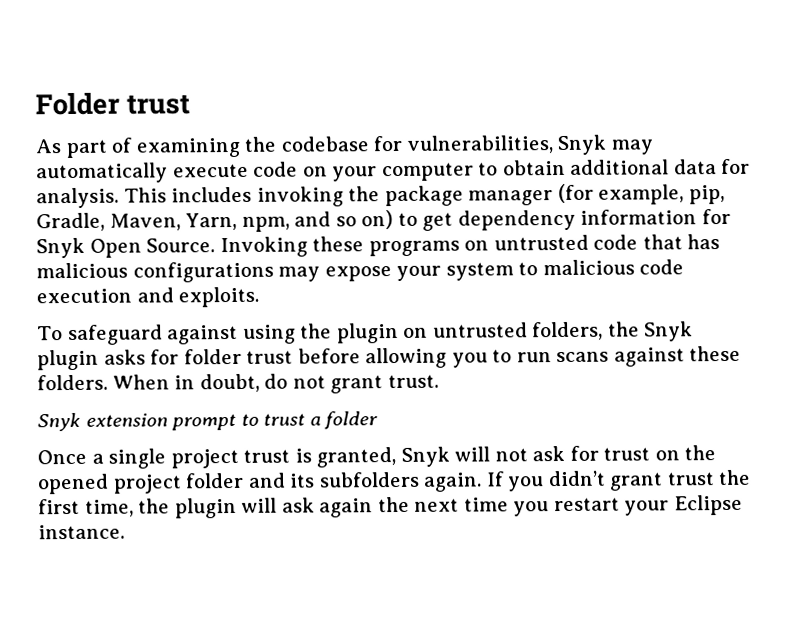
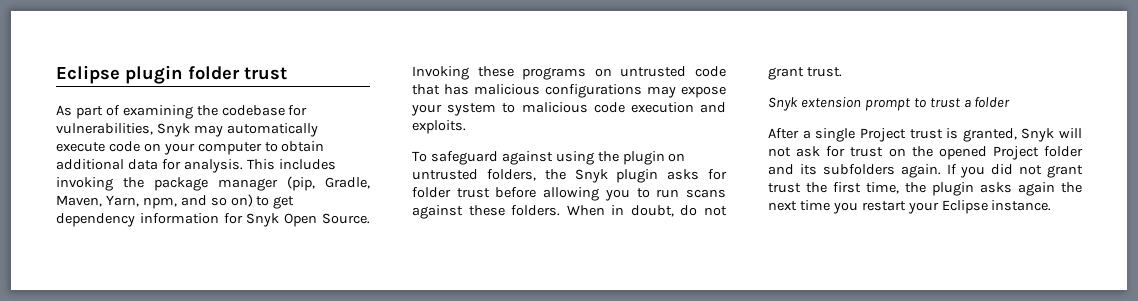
- Folder trust
+ Eclipse plugin folder trust
- This includes invoking the package manager (for example, pip, Gradle, Maven, Yarn, npm, and so on) to get dependency information for Snyk Open Source.
+ This includes invoking the package manager (pip, Gradle, Maven, Yarn, npm, and so on) to get dependency information for Snyk Open Source.
- Once a single project trust is granted, Snyk will not ask for trust on the opened project folder and its subfolders again.
+ After a single Project trust is granted, Snyk will not ask for trust on the opened Project folder and its subfolders again.
- If you didn’t grant trust the first time, the plugin will ask again the next time you restart your Eclipse instance.
+ If you did not grant trust the first time, the plugin asks again the next time you restart your Eclipse instance.

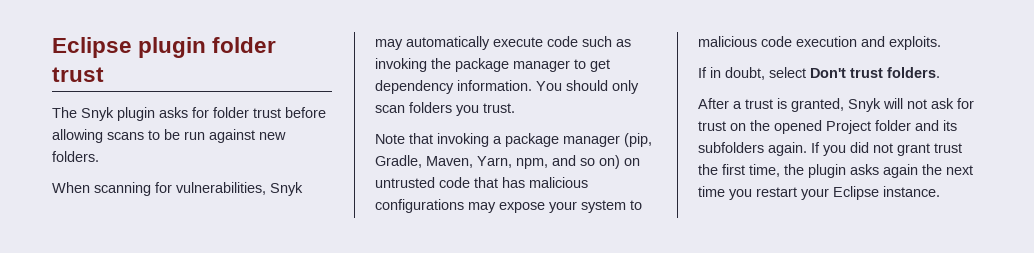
- As part of examining the codebase for vulnerabilities, Snyk may automatically execute code on your computer to obtain additional data for analysis. This includes invoking the package manager (pip, Gradle, Maven, Yarn, npm, and so on) to get dependency information for Snyk Open Source. Invoking these programs on untrusted code that has malicious configurations may expose your system to malicious code execution and exploits.
+ The Snyk plugin asks for folder trust before allowing scans to be run against new folders.
+ When scanning for vulnerabilities, Snyk may automatically execute code such as invoking the package manager to get dependency information. You should only scan folders you trust.
+ Note that invoking a package manager (pip, Gradle, Maven, Yarn, npm, and so on) on untrusted code that has malicious configurations may expose your system to malicious code execution and exploits.
- To safeguard against using the plugin on untrusted folders, the Snyk plugin asks for folder trust before allowing you to run scans against these folders. When in doubt, do not grant trust.
- Snyk extension prompt to trust a folder
+ If in doubt, select Don't trust folders.
- After a single Project trust is granted, Snyk will not ask for trust on the opened Project folder and its subfolders again.
+ After a trust is granted, Snyk will not ask for trust on the opened Project folder and its subfolders again.

